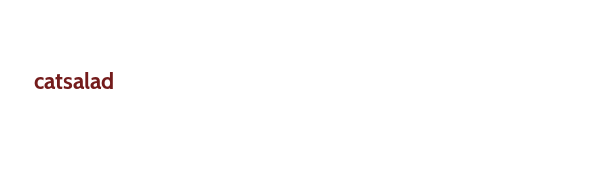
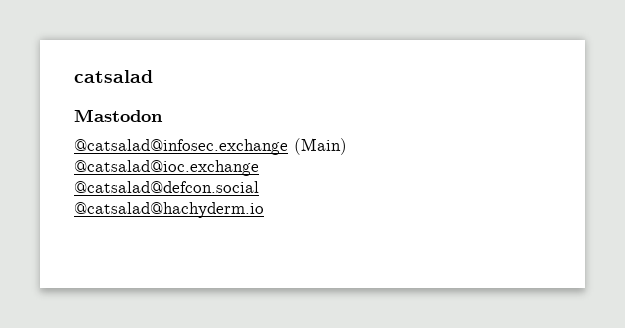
+ Mastodon
+ @catsalad@infosec.exchange (Main)
+ @catsalad@ioc.exchange
+ @catsalad@defcon.social
+ @catsalad@hachyderm.io

